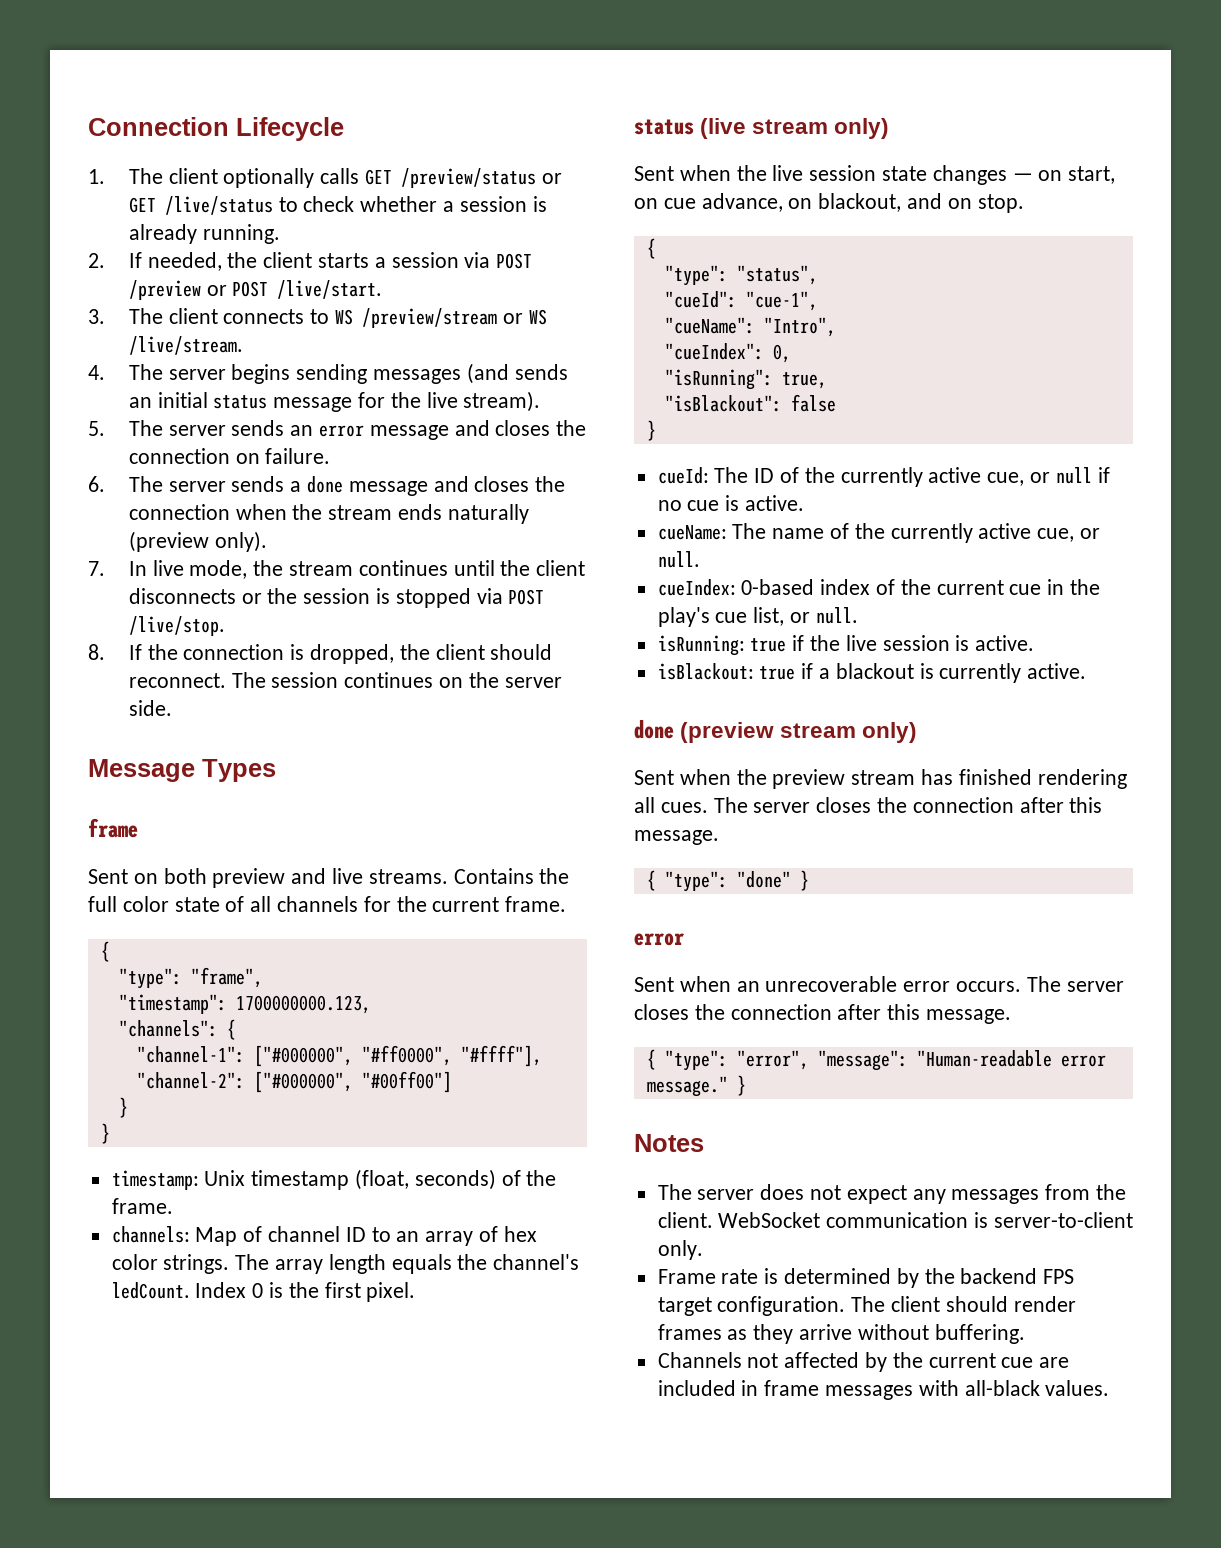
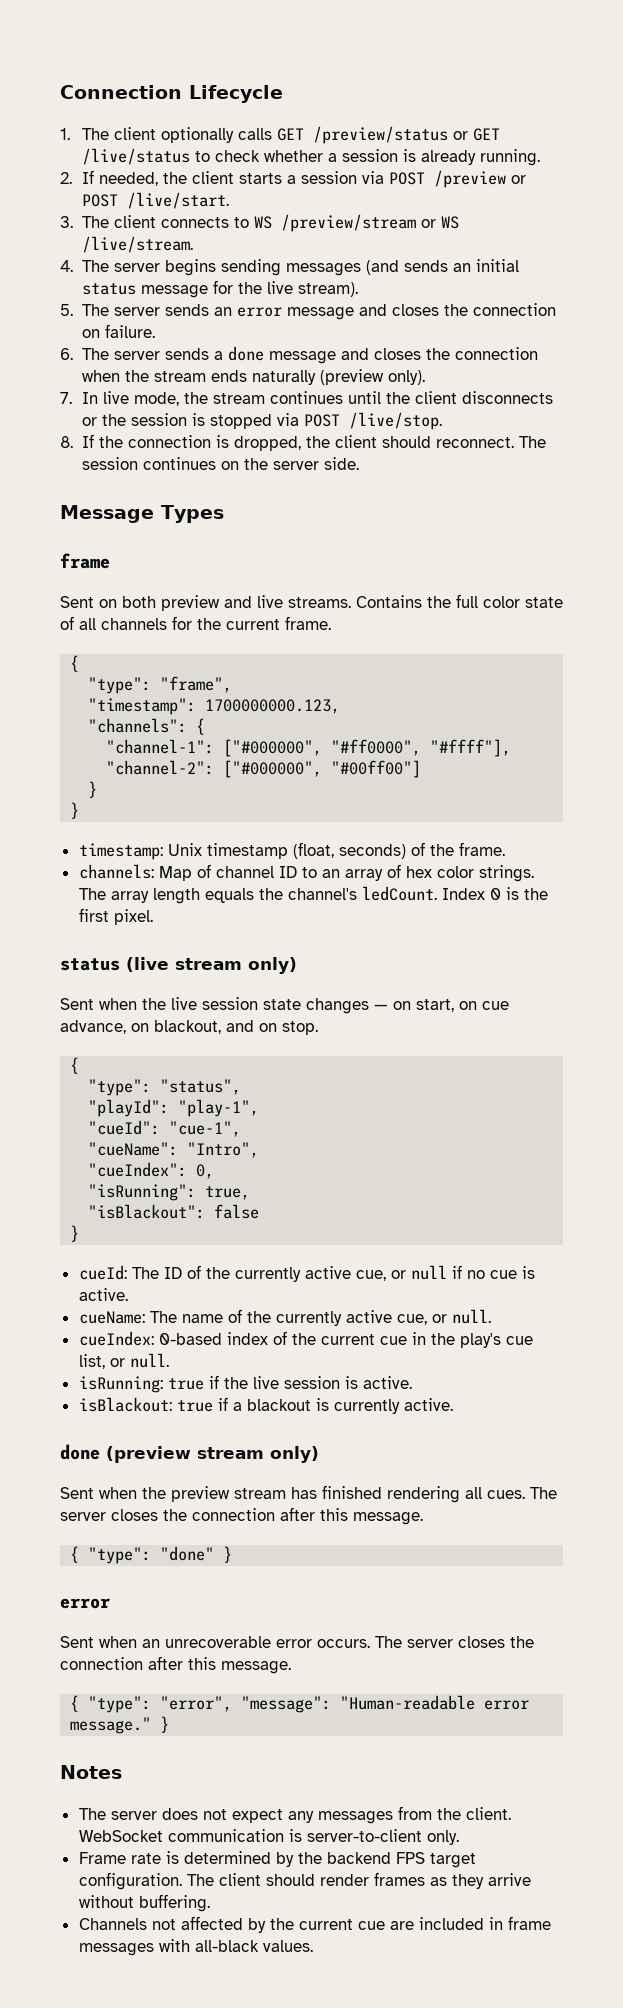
+ "playId": "play-1",

